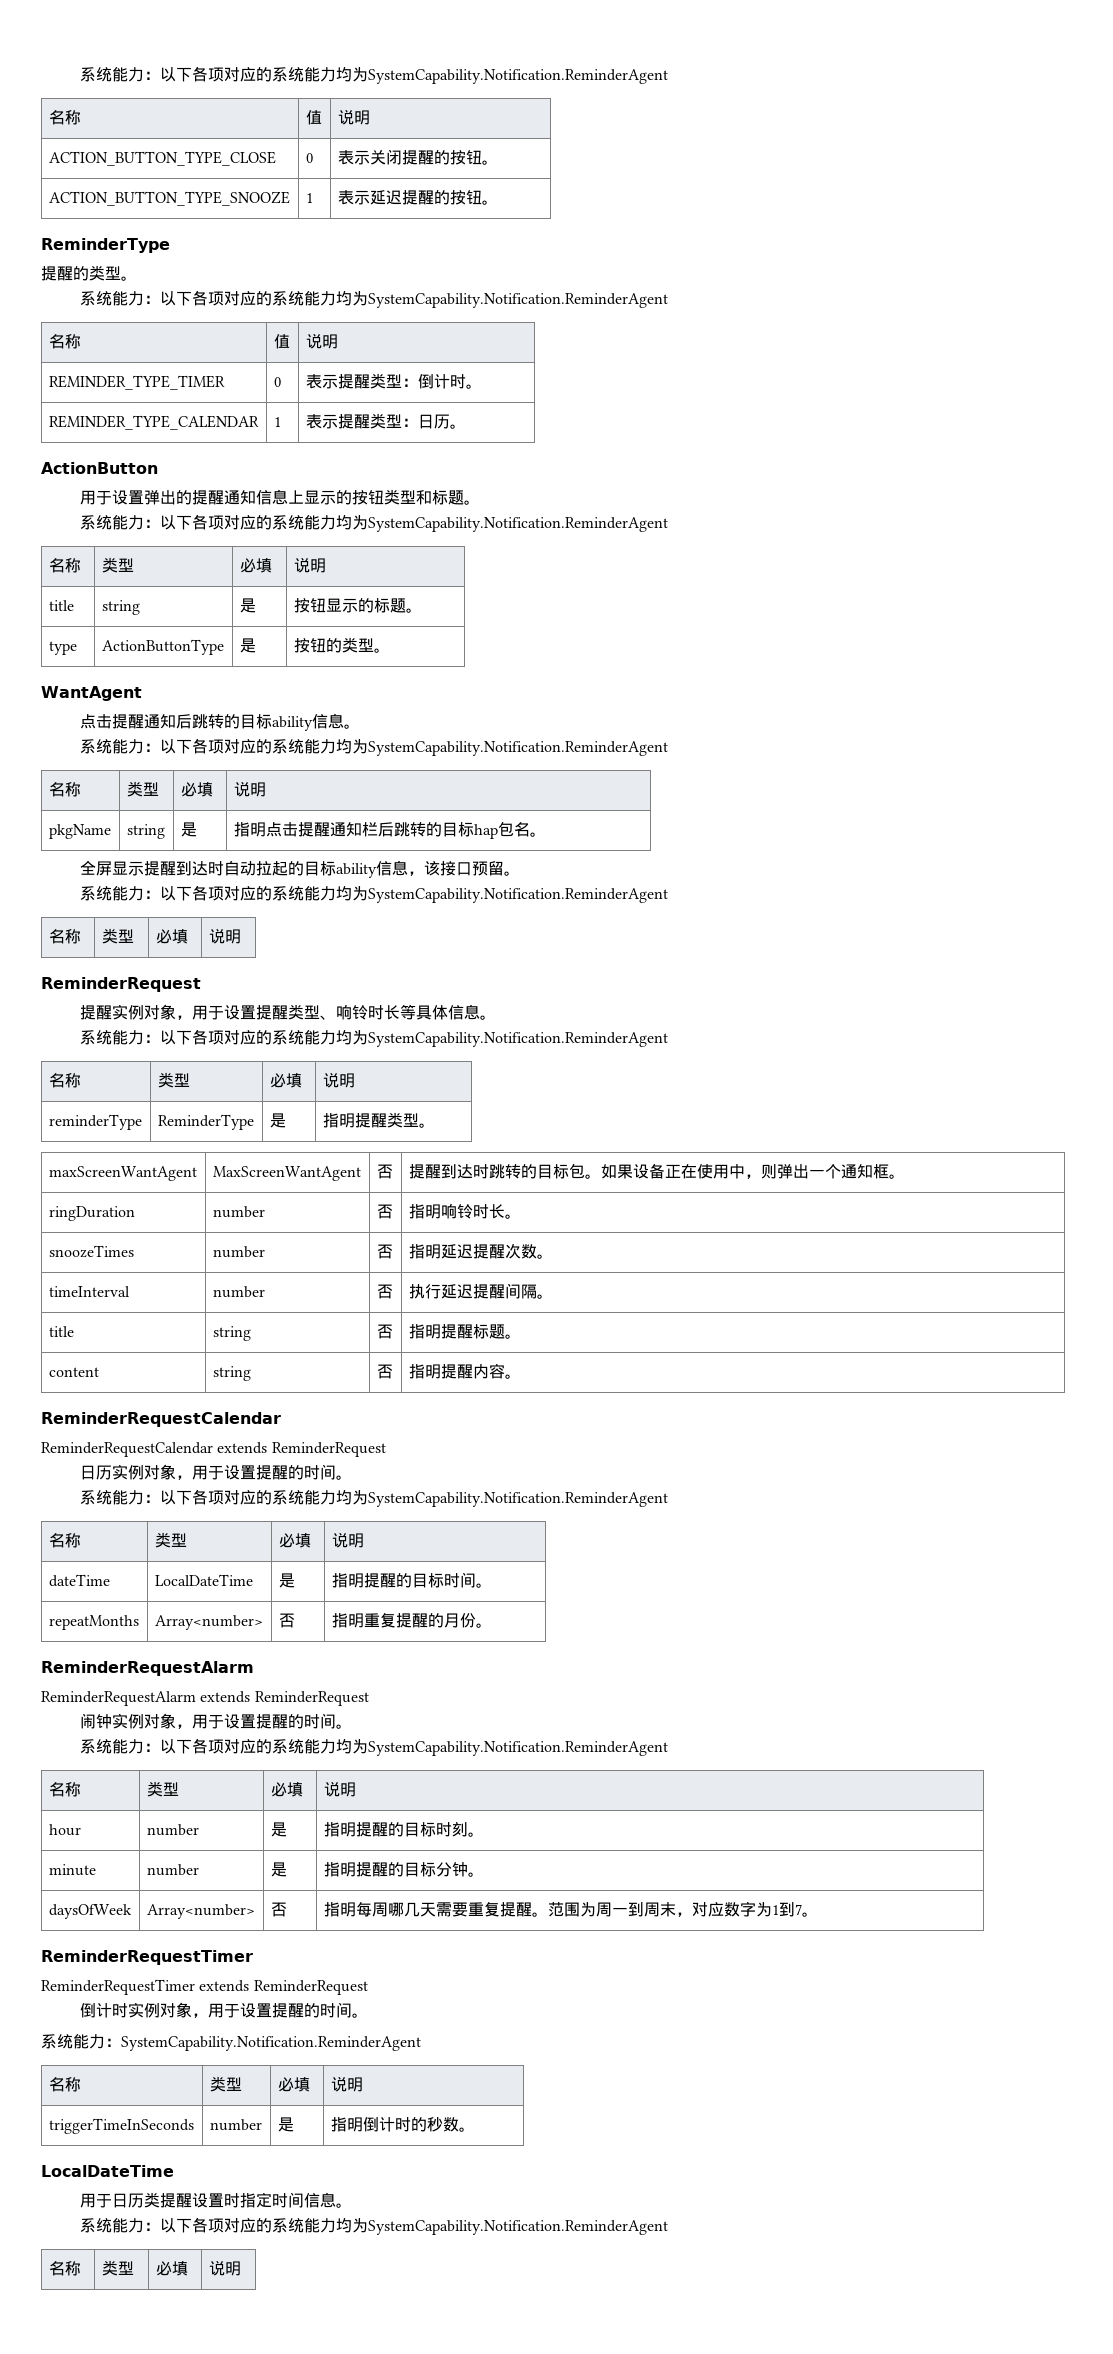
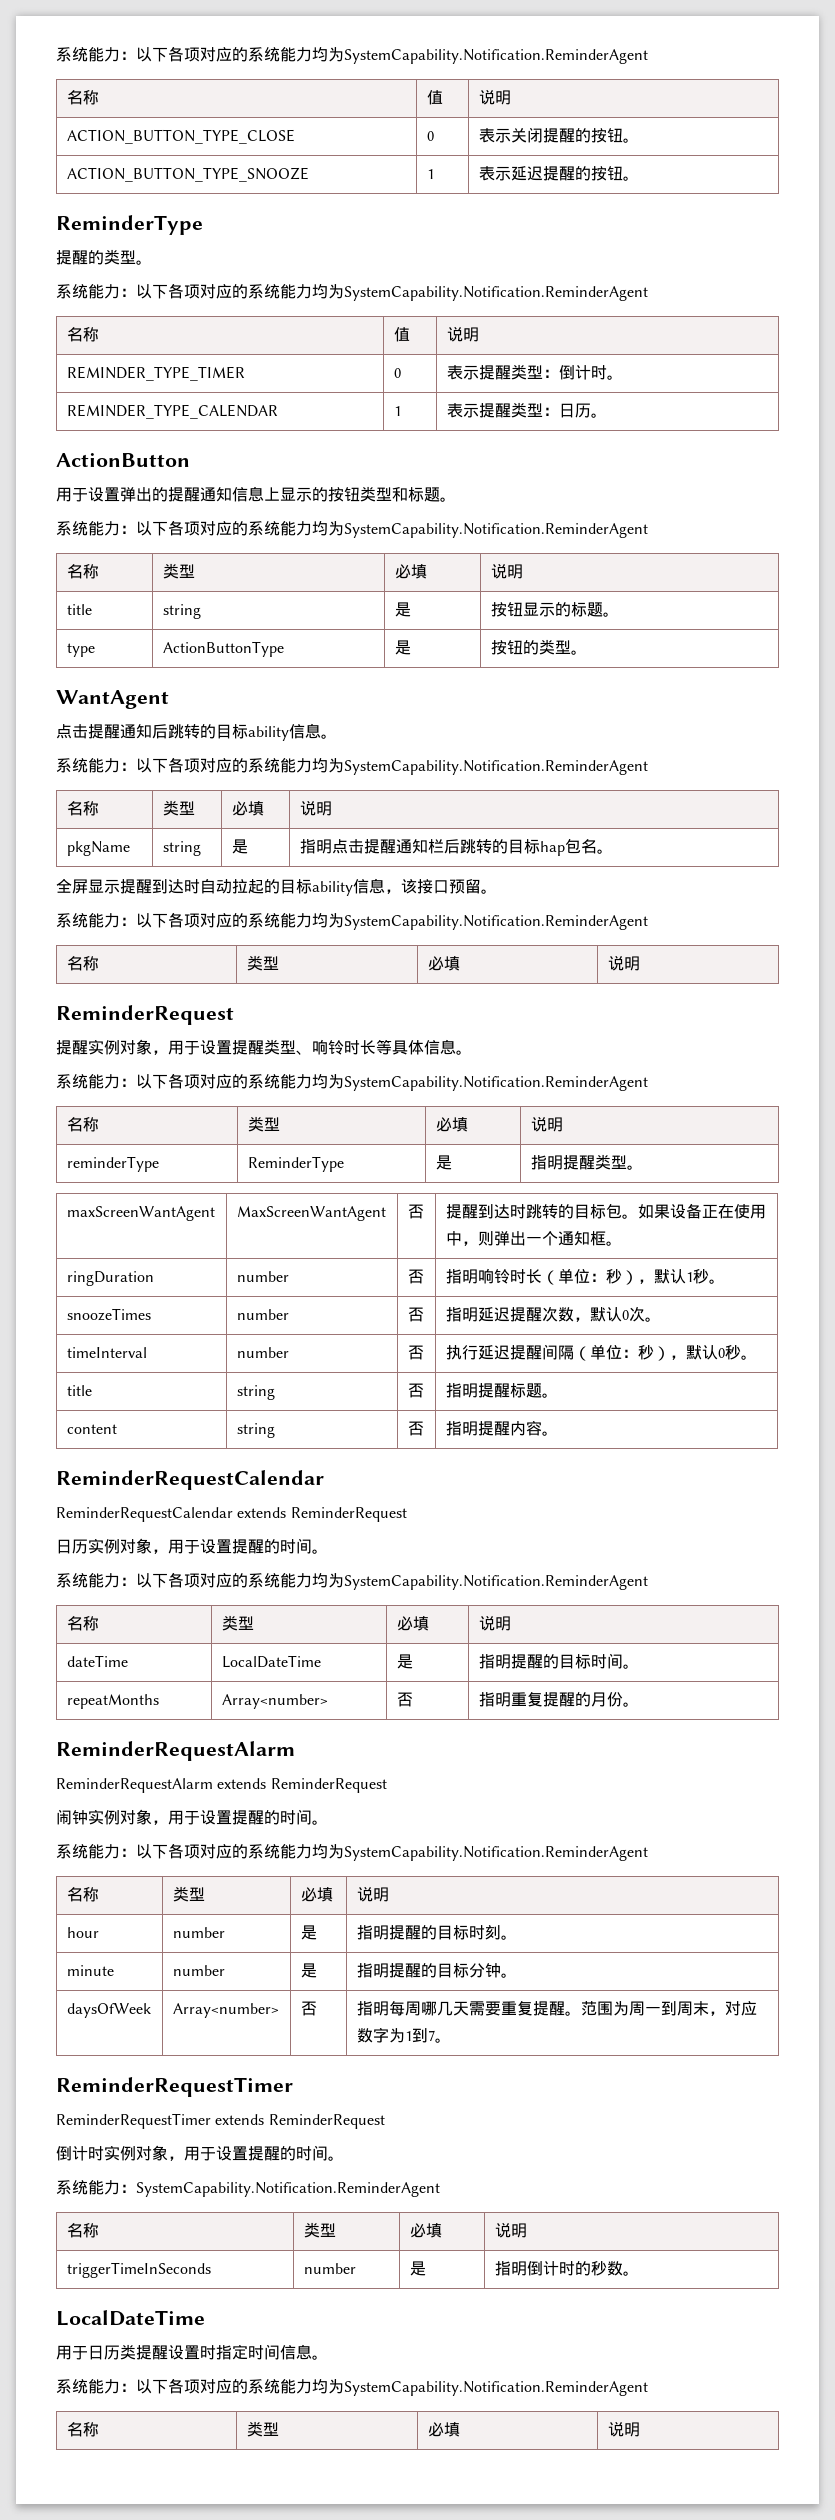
- ringDuration | number | 否 | 指明响铃时长。
+ ringDuration | number | 否 | 指明响铃时长（单位：秒），默认1秒。
- snoozeTimes | number | 否 | 指明延迟提醒次数。
+ snoozeTimes | number | 否 | 指明延迟提醒次数，默认0次。
- timeInterval | number | 否 | 执行延迟提醒间隔。
+ timeInterval | number | 否 | 执行延迟提醒间隔（单位：秒），默认0秒。

